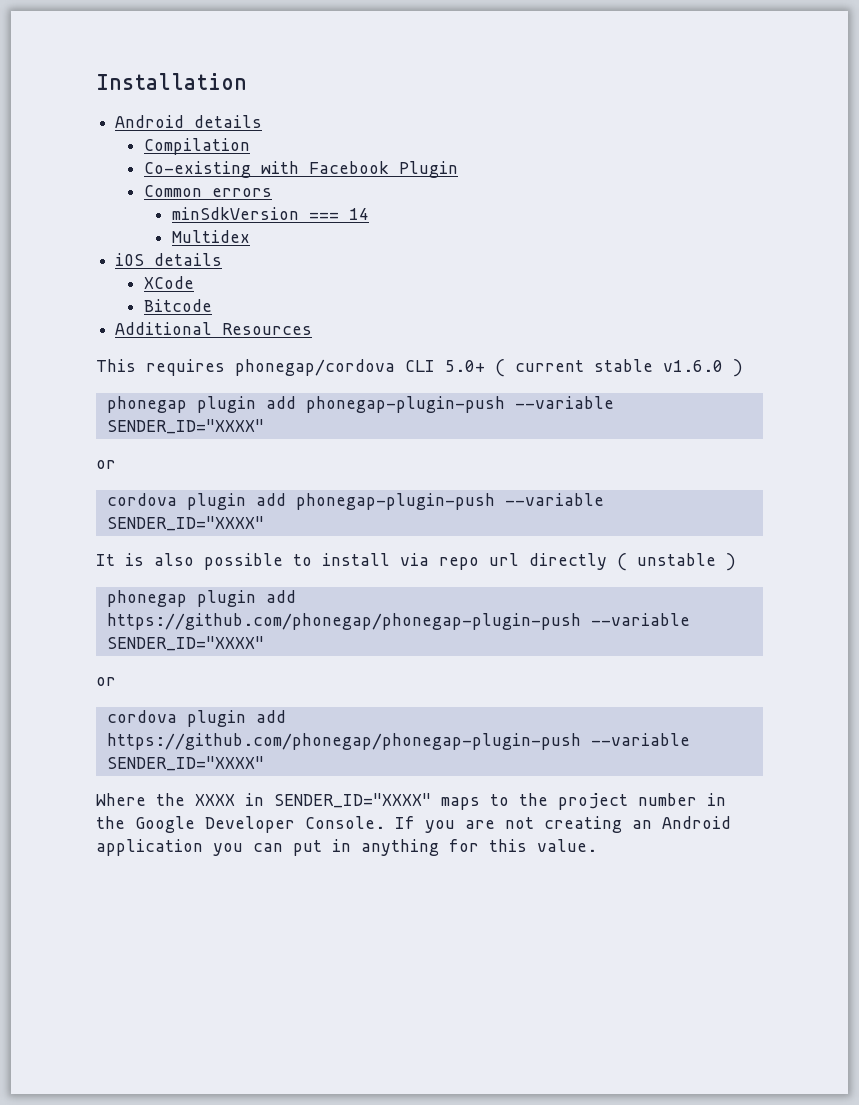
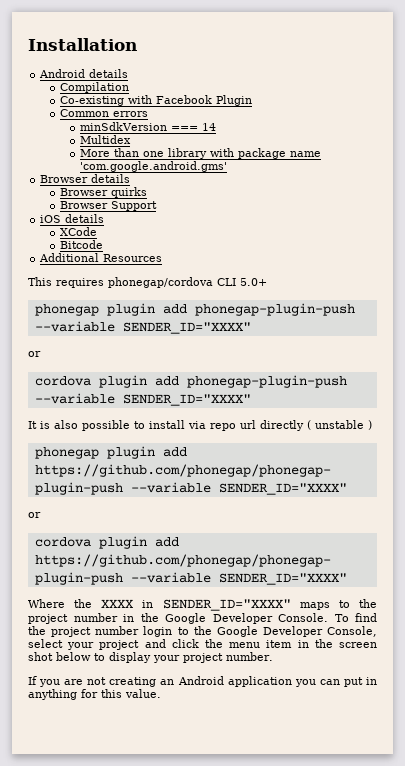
+ More than one library with package name 'com.google.android.gms'
+ Browser details
+ Browser quirks
+ Browser Support
- This requires phonegap/cordova CLI 5.0+ ( current stable v1.6.0 )
+ This requires phonegap/cordova CLI 5.0+
- Where the XXXX in SENDER_ID="XXXX" maps to the project number in the Google Developer Console. If you are not creating an Android application you can put in anything for this value.
+ Where the XXXX in SENDER_ID="XXXX" maps to the project number in the Google Developer Console. To find the project number login to the Google Developer Console, select your project and click the menu item in the screen shot below to display your project number.
+ If you are not creating an Android application you can put in anything for this value.

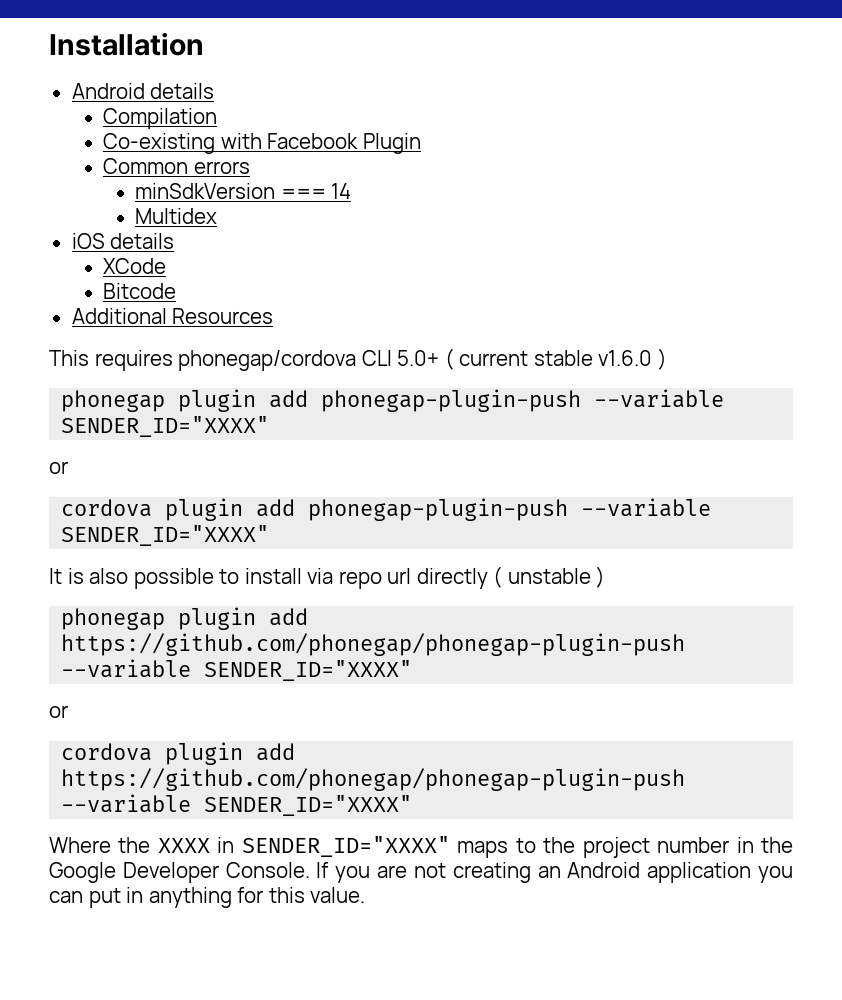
- More than one library with package name 'com.google.android.gms'
- Browser details
- Browser quirks
- Browser Support
- This requires phonegap/cordova CLI 5.0+
+ This requires phonegap/cordova CLI 5.0+ ( current stable v1.6.0 )
- Where the XXXX in SENDER_ID="XXXX" maps to the project number in the Google Developer Console. To find the project number login to the Google Developer Console, select your project and click the menu item in the screen shot below to display your project number.
- If you are not creating an Android application you can put in anything for this value.
+ Where the XXXX in SENDER_ID="XXXX" maps to the project number in the Google Developer Console. If you are not creating an Android application you can put in anything for this value.

